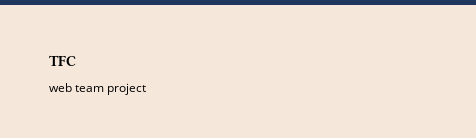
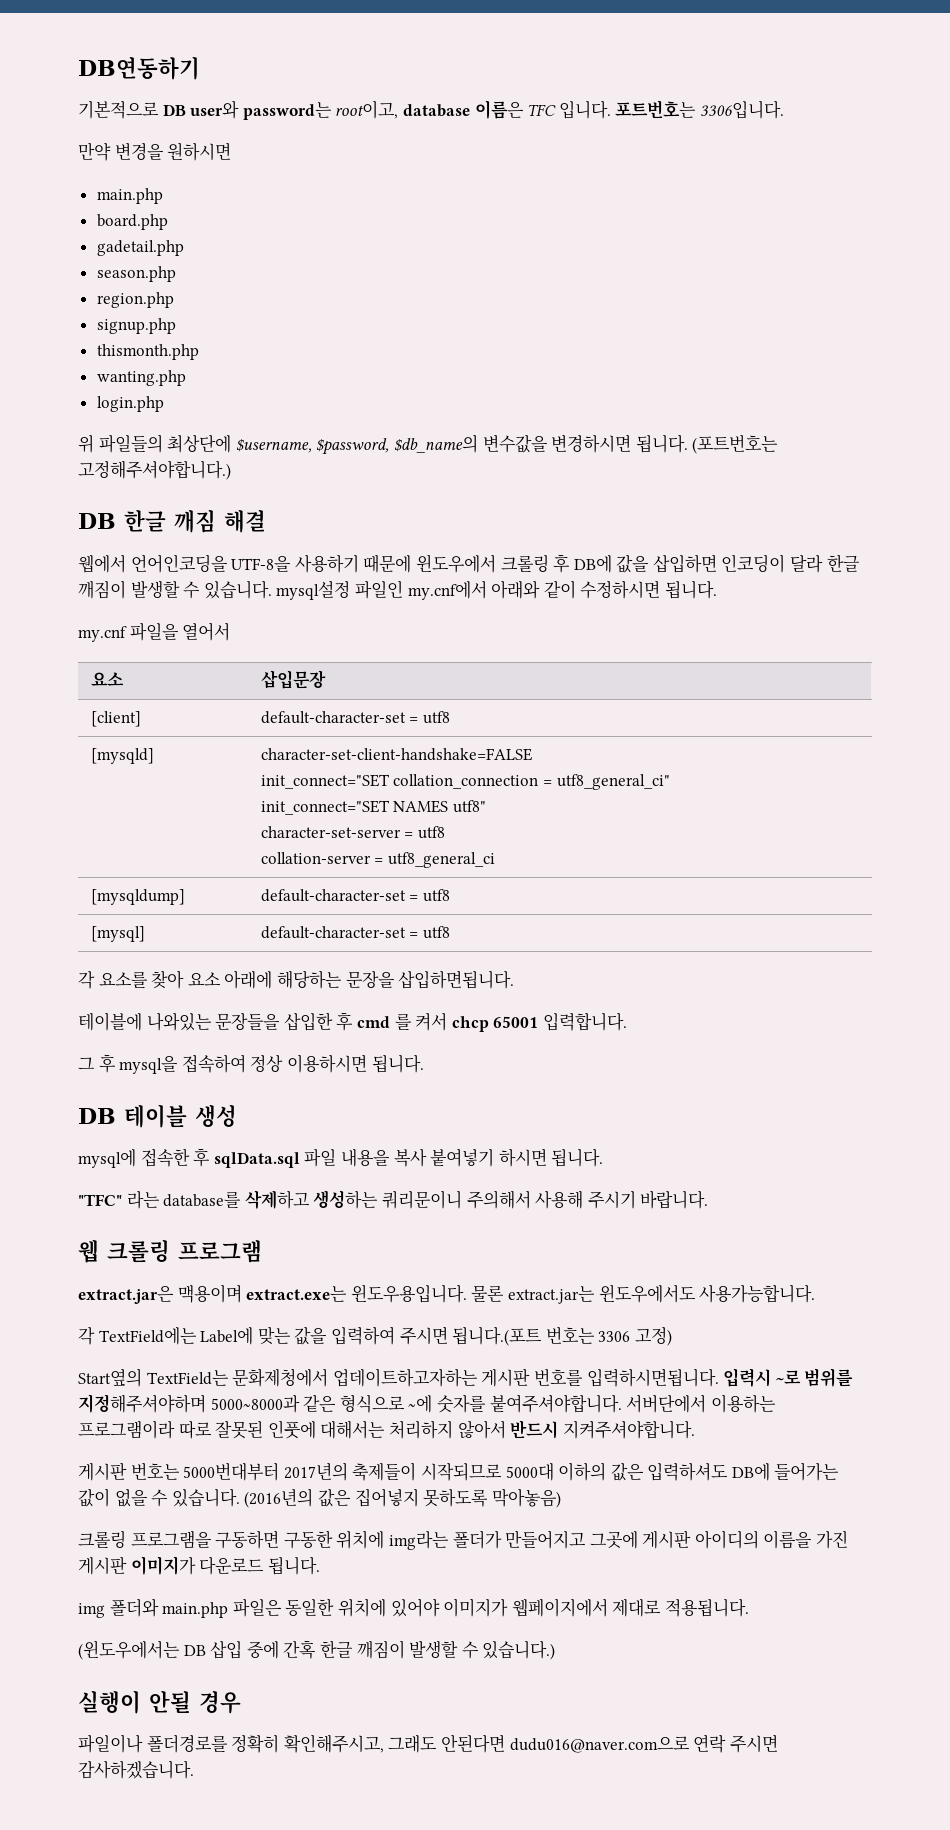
- TFC
- web team project
+ DB연동하기
+ 기본적으로 DB user와 password는 root이고, database 이름은 TFC 입니다. 포트번호는 3306입니다.
+ 만약 변경을 원하시면
+ main.php
+ board.php
+ gadetail.php
+ season.php
+ region.php
+ signup.php
+ thismonth.php
+ wanting.php
+ login.php
+ 위 파일들의 최상단에 $username, $password, $db_name의 변수값을 변경하시면 됩니다. (포트번호는 고정해주셔야합니다.)
+ DB 한글 깨짐 해결
+ 웹에서 언어인코딩을 UTF-8을 사용하기 때문에 윈도우에서 크롤링 후 DB에 값을 삽입하면 인코딩이 달라 한글 깨짐이 발생할 수 있습니다. mysql설정 파일인 my.cnf에서 아래와 같이 수정하시면 됩니다.
+ my.cnf 파일을 열어서
+ 요소 | 삽입문장
+ [client] | default-character-set = utf8
+ [mysqld] | character-set-client-handshake=FALSE
+ init_connect="SET collation_connection = utf8_general_ci"
+ init_connect="SET NAMES utf8"
+ character-set-server = utf8
+ collation-server = utf8_general_ci
+ [mysqldump] | default-character-set = utf8
+ [mysql] | default-character-set = utf8
+ 각 요소를 찾아 요소 아래에 해당하는 문장을 삽입하면됩니다.
+ 테이블에 나와있는 문장들을 삽입한 후 cmd 를 켜서 chcp 65001 입력합니다.
+ 그 후 mysql을 접속하여 정상 이용하시면 됩니다.
+ DB 테이블 생성
+ mysql에 접속한 후 sqlData.sql 파일 내용을 복사 붙여넣기 하시면 됩니다.
+ "TFC" 라는 database를 삭제하고 생성하는 쿼리문이니 주의해서 사용해 주시기 바랍니다.
+ 웹 크롤링 프로그램
+ extract.jar은 맥용이며 extract.exe는 윈도우용입니다. 물론 extract.jar는 윈도우에서도 사용가능합니다.
+ 각 TextField에는 Label에 맞는 값을 입력하여 주시면 됩니다.(포트 번호는 3306 고정)
+ Start옆의 TextField는 문화제청에서 업데이트하고자하는 게시판 번호를 입력하시면됩니다. 입력시 ~로 범위를 지정해주셔야하며 5000~8000과 같은 형식으로 ~에 숫자를 붙여주셔야합니다. 서버단에서 이용하는 프로그램이라 따로 잘못된 인풋에 대해서는 처리하지 않아서 반드시 지켜주셔야합니다.
+ 게시판 번호는 5000번대부터 2017년의 축제들이 시작되므로 5000대 이하의 값은 입력하셔도 DB에 들어가는 값이 없을 수 있습니다. (2016년의 값은 집어넣지 못하도록 막아놓음)
+ 크롤링 프로그램을 구동하면 구동한 위치에 img라는 폴더가 만들어지고 그곳에 게시판 아이디의 이름을 가진 게시판 이미지가 다운로드 됩니다.
+ img 폴더와 main.php 파일은 동일한 위치에 있어야 이미지가 웹페이지에서 제대로 적용됩니다.
+ (윈도우에서는 DB 삽입 중에 간혹 한글 깨짐이 발생할 수 있습니다.)
+ 실행이 안될 경우
+ 파일이나 폴더경로를 정확히 확인해주시고, 그래도 안된다면 dudu016@naver.com으로 연락 주시면 감사하겠습니다.

